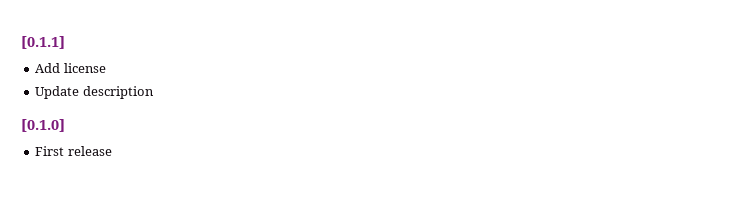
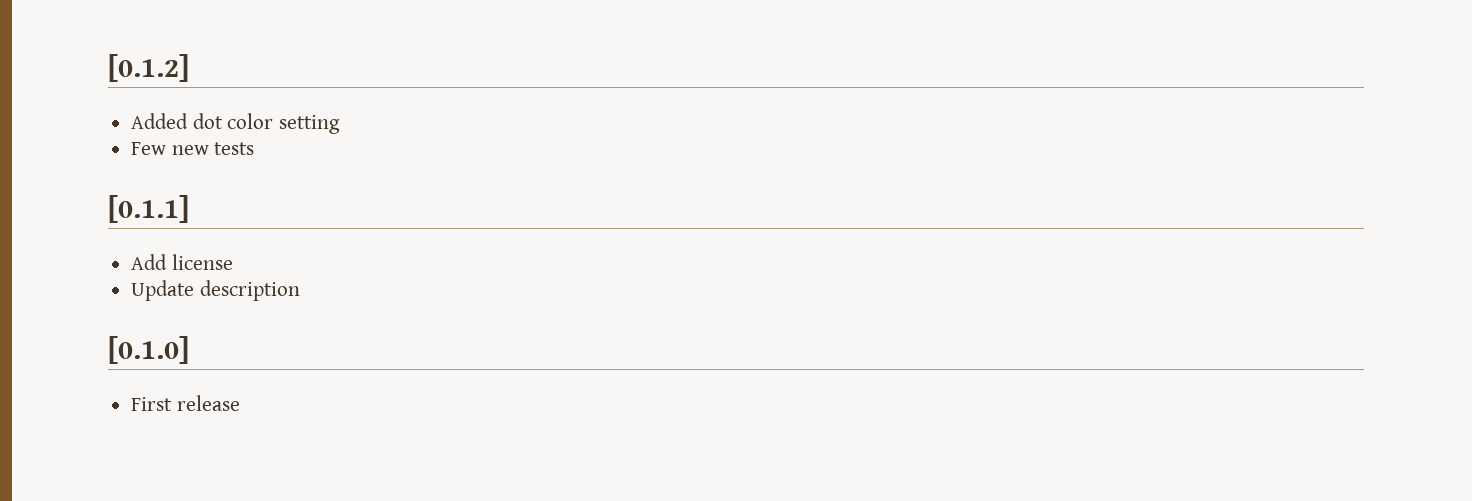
+ [0.1.2]
+ Added dot color setting
+ Few new tests

